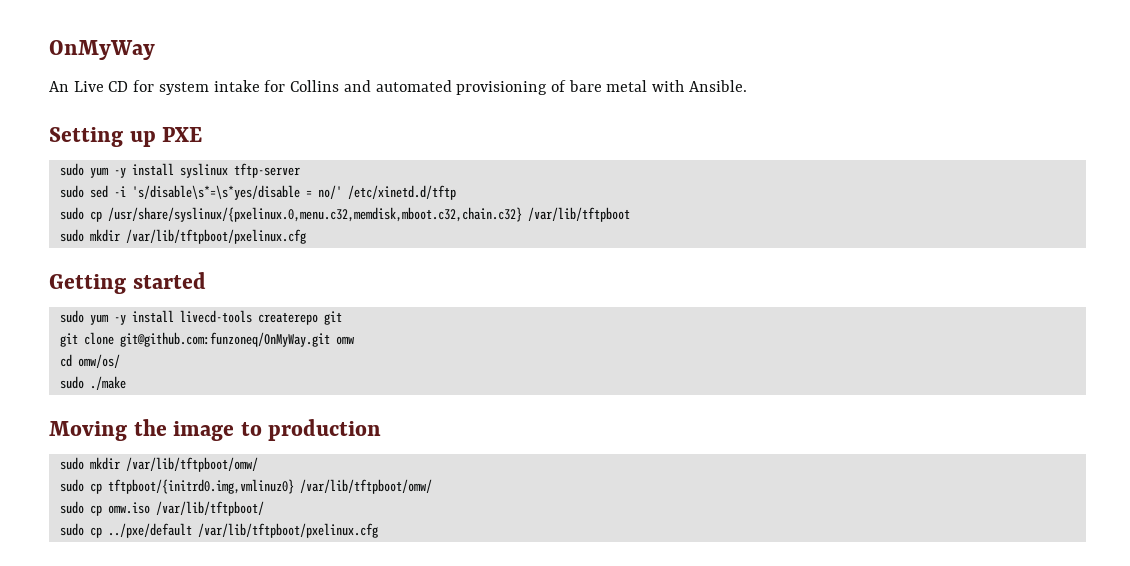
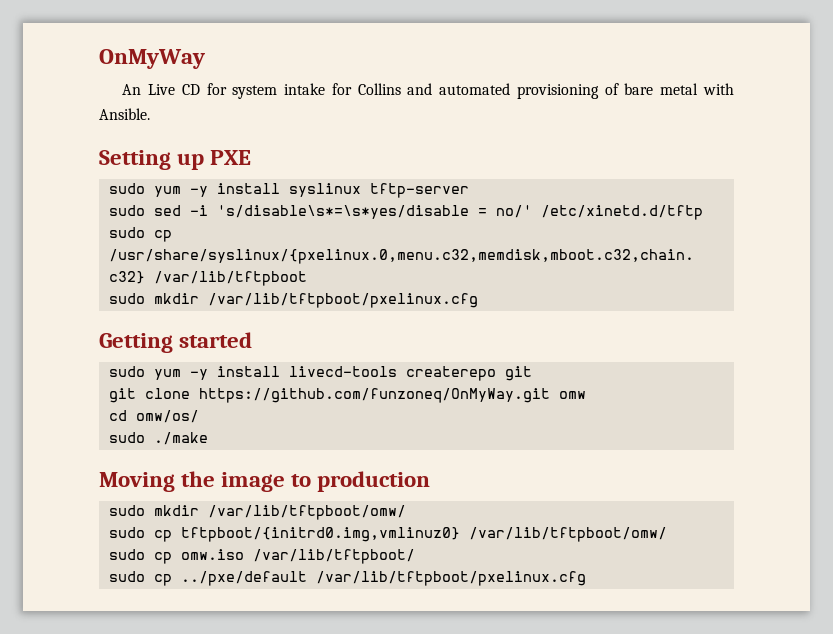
- git clone git@github.com:funzoneq/OnMyWay.git omw
+ git clone https://github.com/funzoneq/OnMyWay.git omw

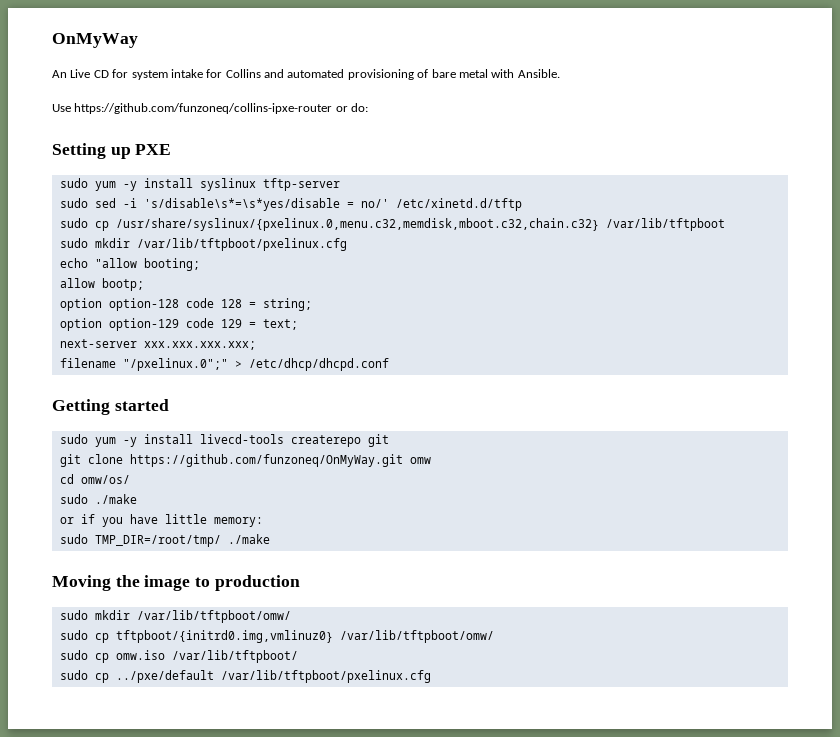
+ Use https://github.com/funzoneq/collins-ipxe-router or do:
+ echo "allow booting;
+ allow bootp;
+ option option-128 code 128 = string;
+ option option-129 code 129 = text;
+ next-server xxx.xxx.xxx.xxx;
+ filename "/pxelinux.0";" > /etc/dhcp/dhcpd.conf
+ or if you have little memory:
+ sudo TMP_DIR=/root/tmp/ ./make

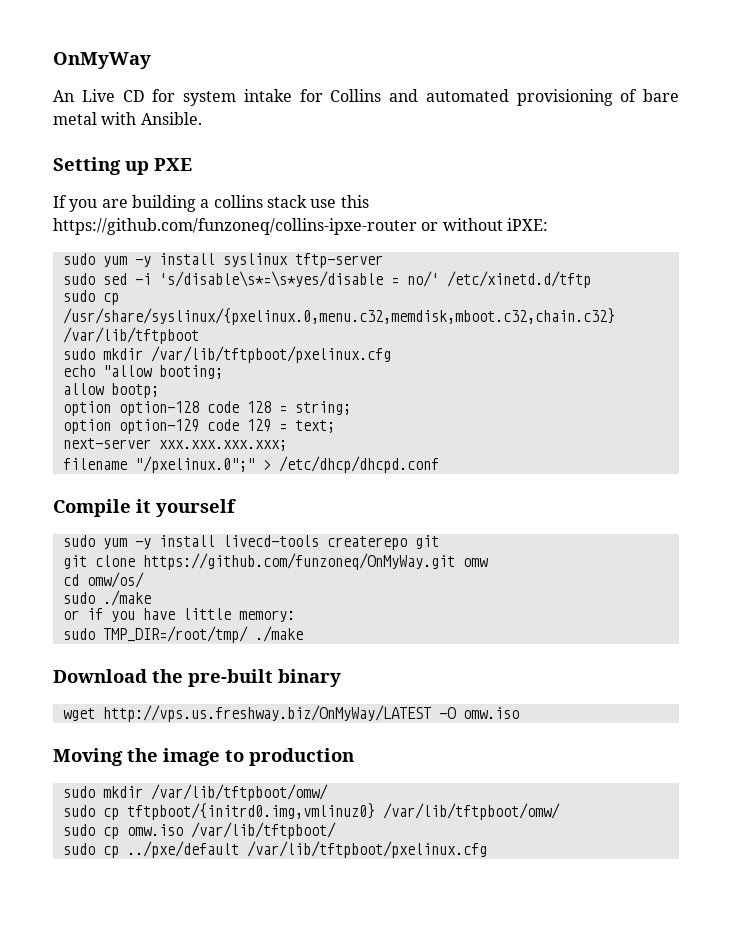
- Use https://github.com/funzoneq/collins-ipxe-router or do:
+ If you are building a collins stack use this https://github.com/funzoneq/collins-ipxe-router or without iPXE:
- Getting started
+ Compile it yourself
+ Download the pre-built binary
+ wget http://vps.us.freshway.biz/OnMyWay/LATEST -O omw.iso

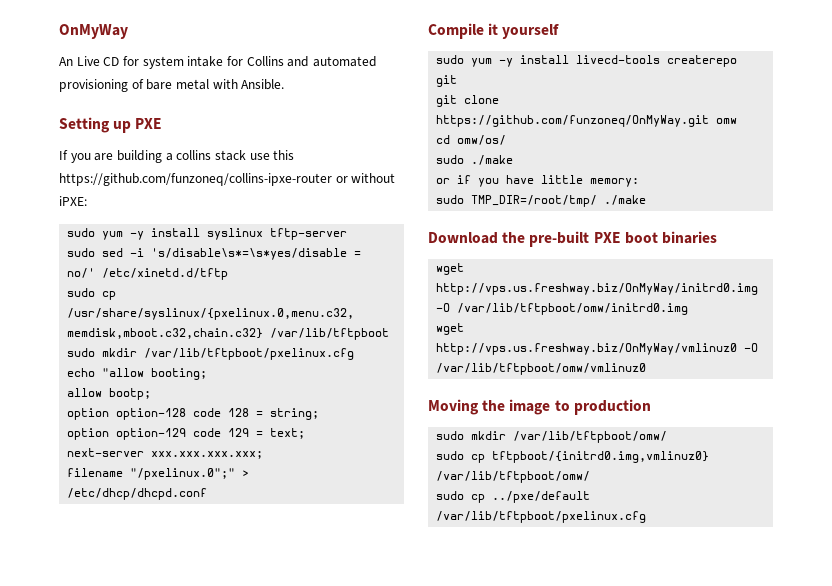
- Download the pre-built binary
- wget http://vps.us.freshway.biz/OnMyWay/LATEST -O omw.iso
+ Download the pre-built PXE boot binaries
+ wget http://vps.us.freshway.biz/OnMyWay/initrd0.img -O /var/lib/tftpboot/omw/initrd0.img
+ wget http://vps.us.freshway.biz/OnMyWay/vmlinuz0 -O /var/lib/tftpboot/omw/vmlinuz0
- sudo cp omw.iso /var/lib/tftpboot/

